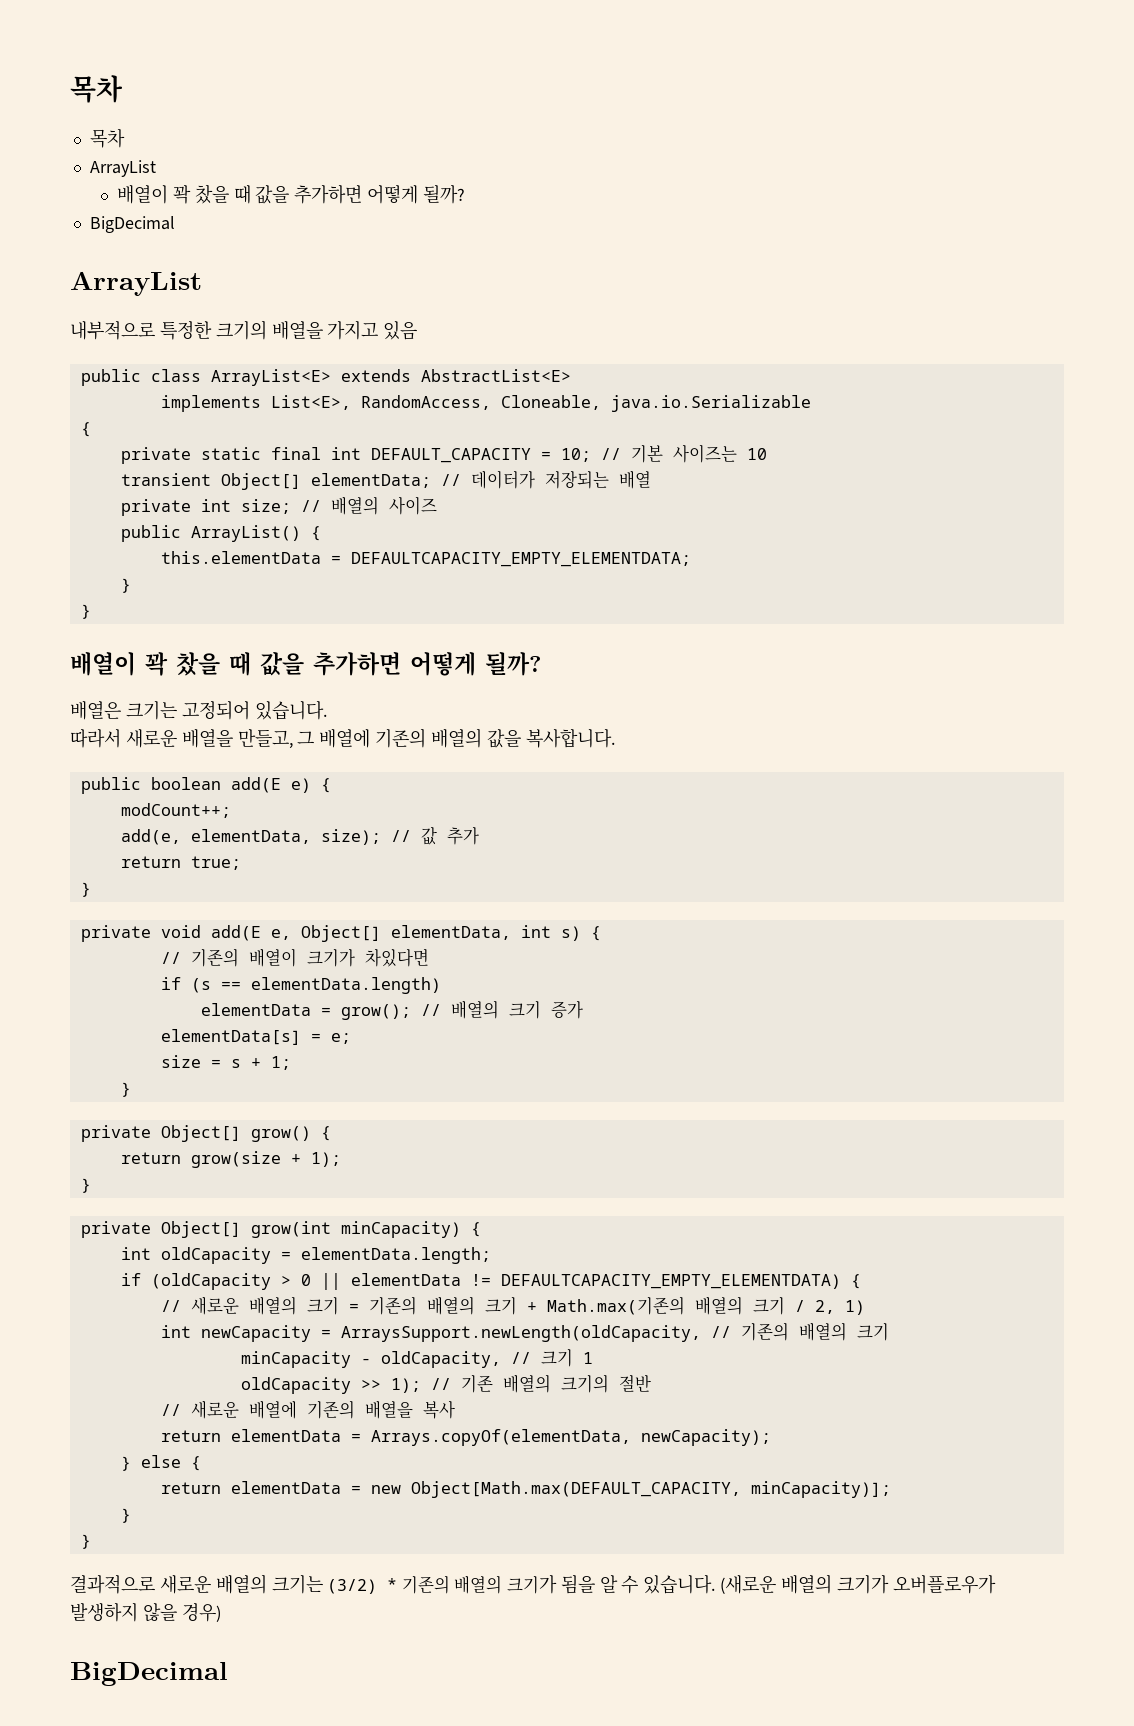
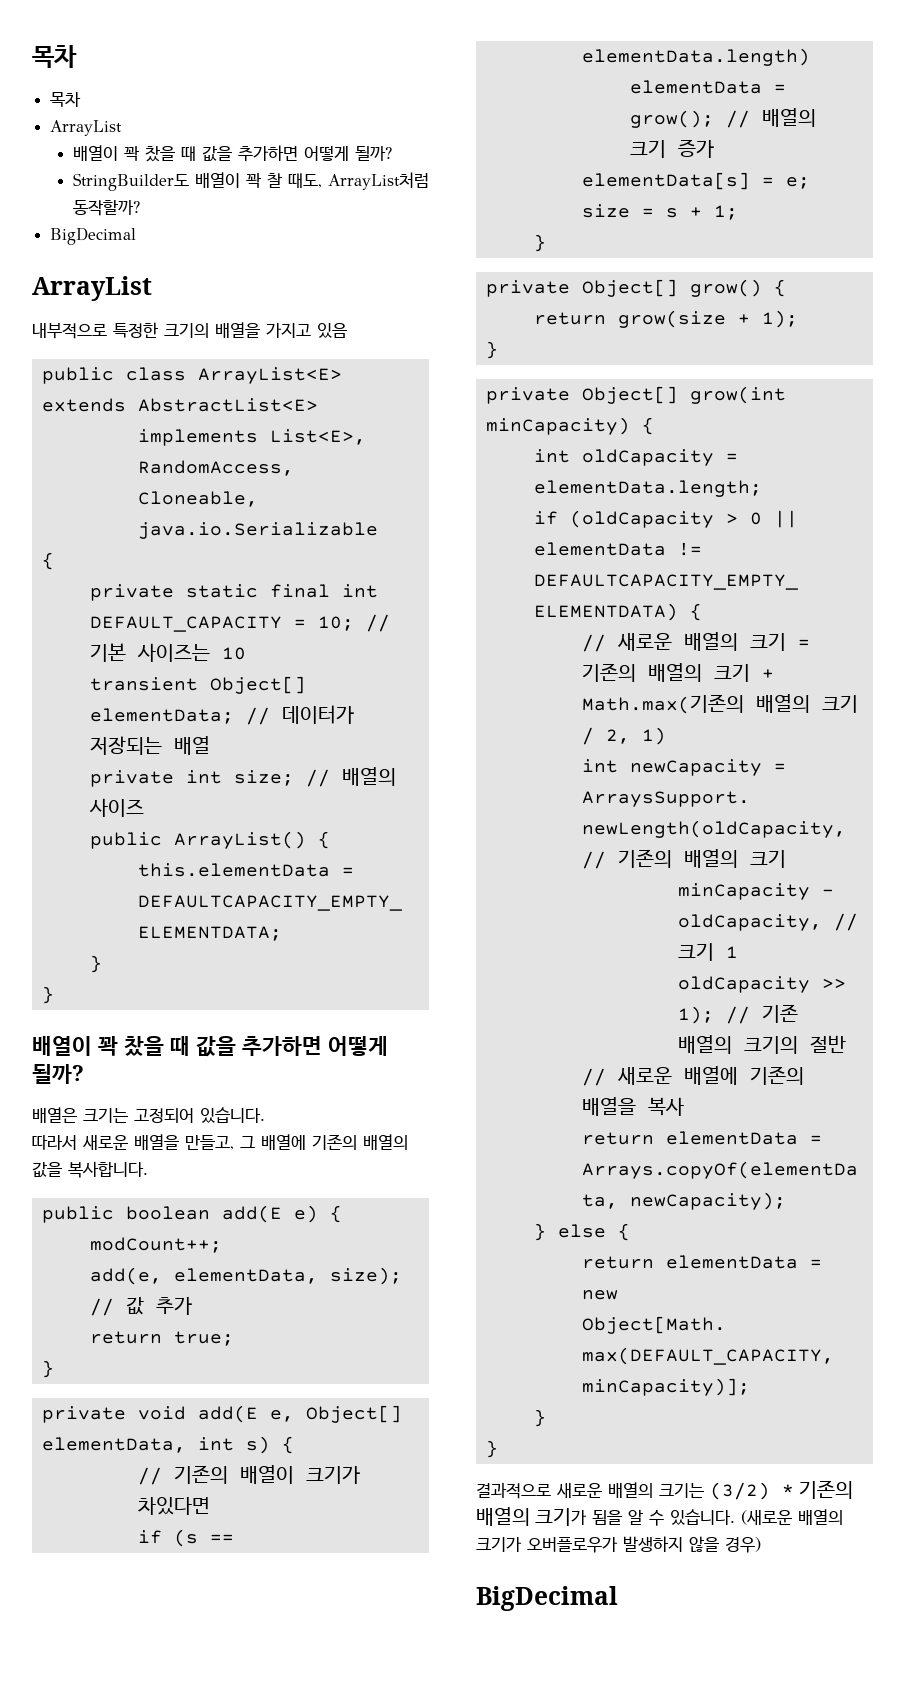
+ StringBuilder도 배열이 꽉 찰 때도, ArrayList처럼 동작할까?

